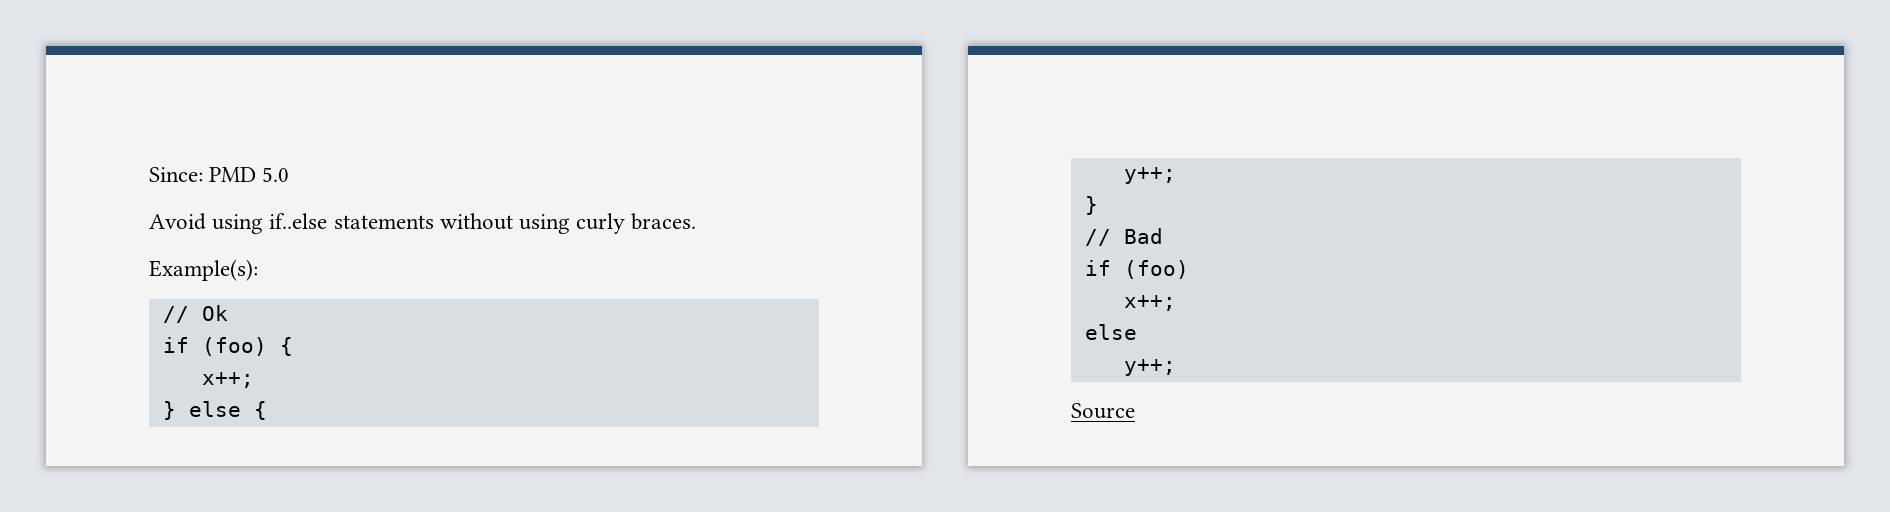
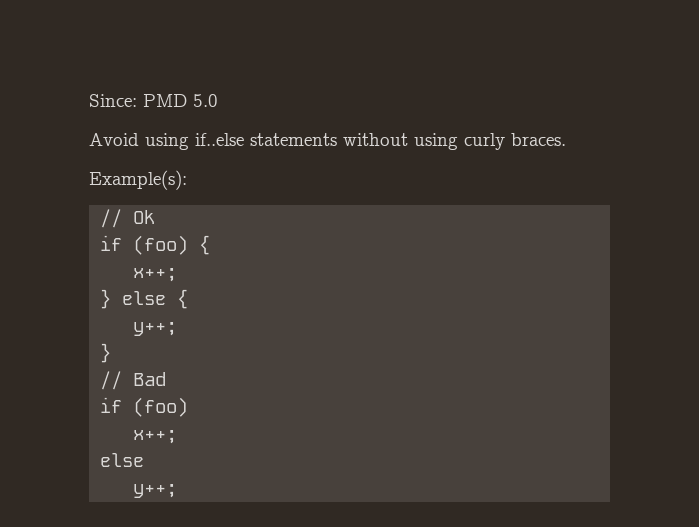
- Source

